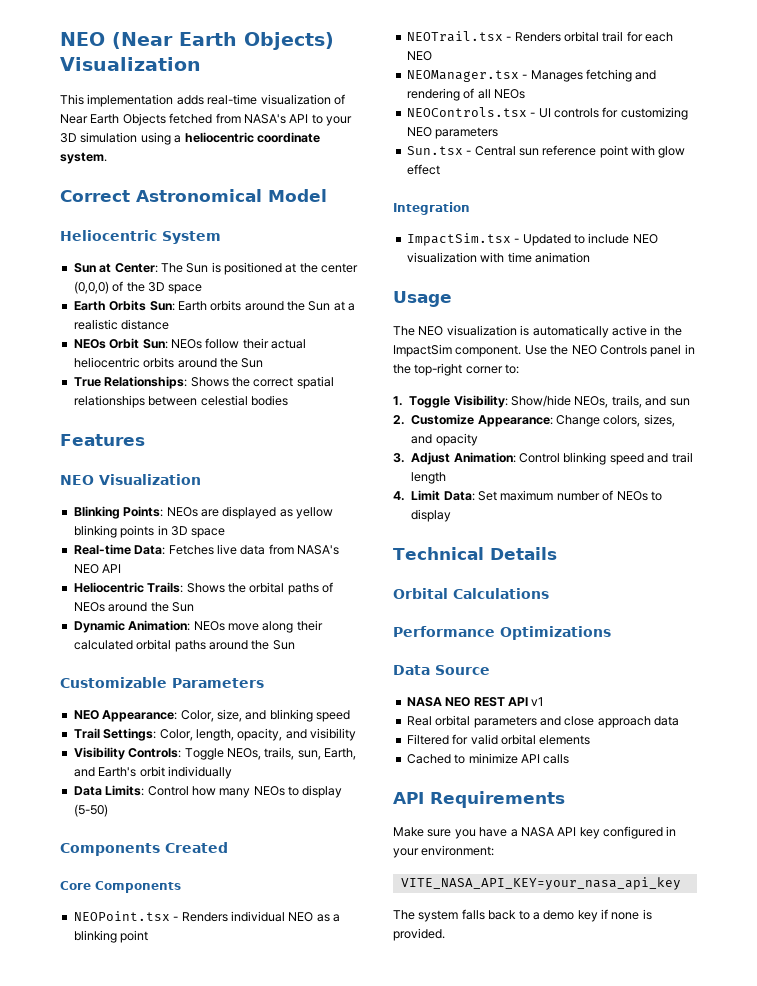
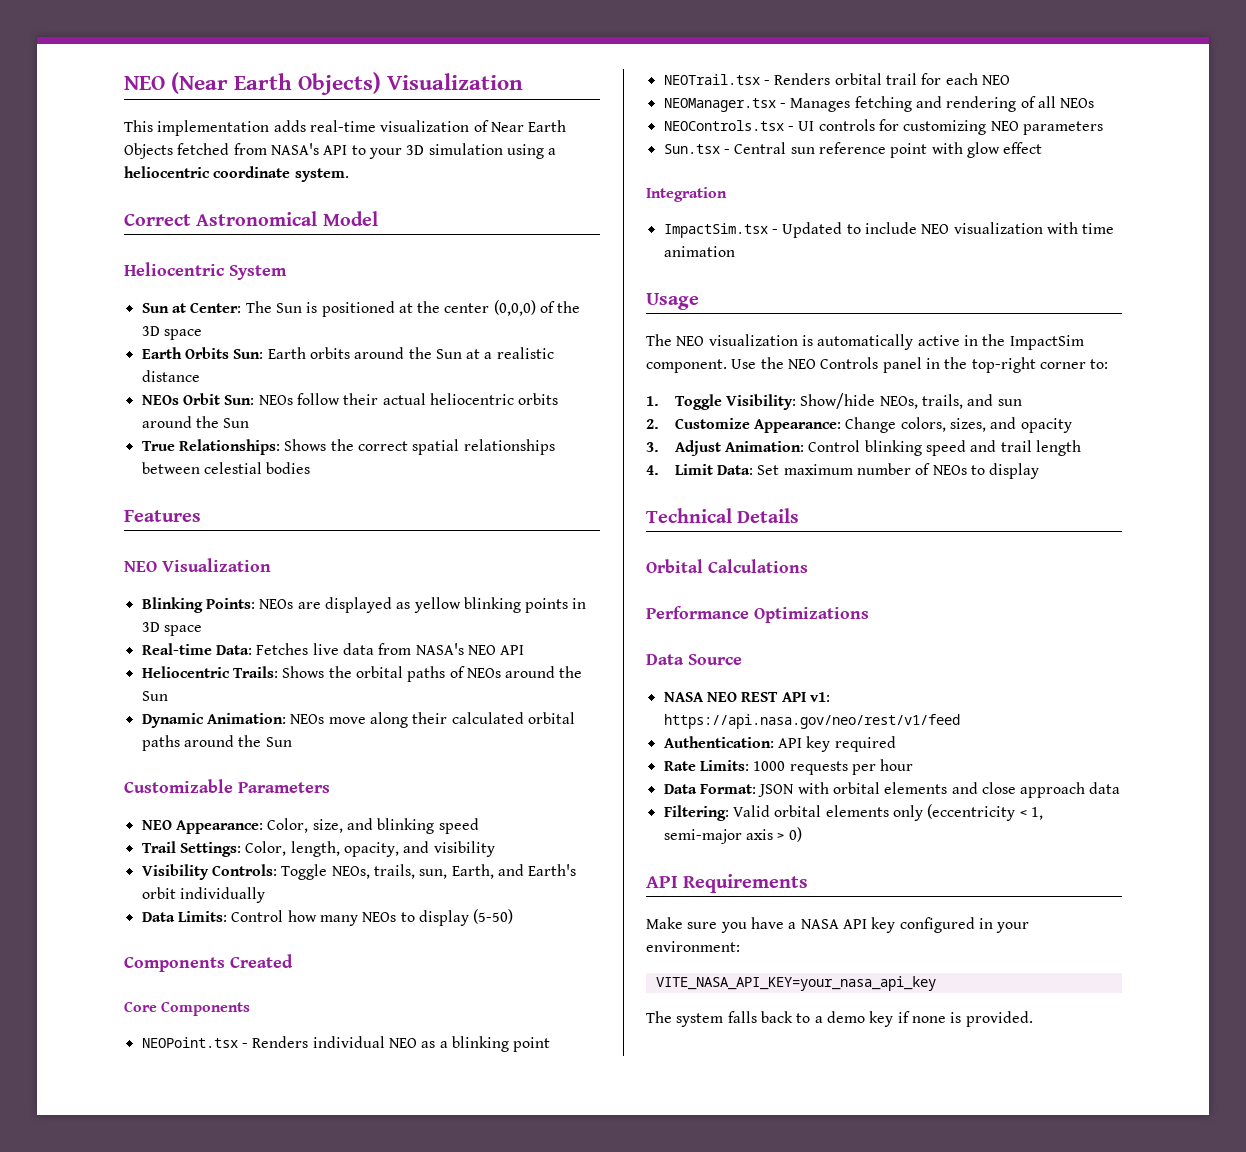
- NASA NEO REST API v1
- Real orbital parameters and close approach data
+ NASA NEO REST API v1: https://api.nasa.gov/neo/rest/v1/feed
+ Authentication: API key required
+ Rate Limits: 1000 requests per hour
+ Data Format: JSON with orbital elements and close approach data
- Filtered for valid orbital elements
- Cached to minimize API calls
+ Filtering: Valid orbital elements only (eccentricity < 1, semi-major axis > 0)

